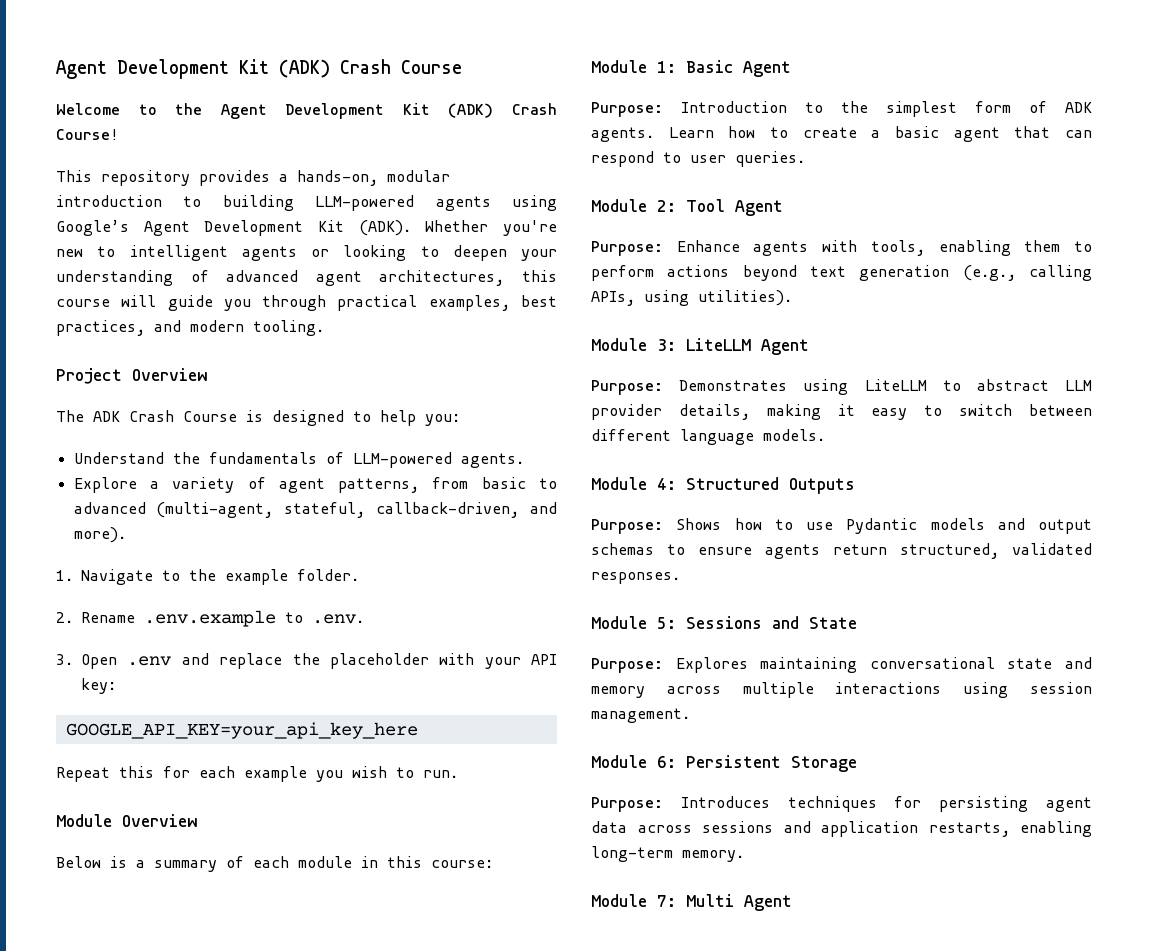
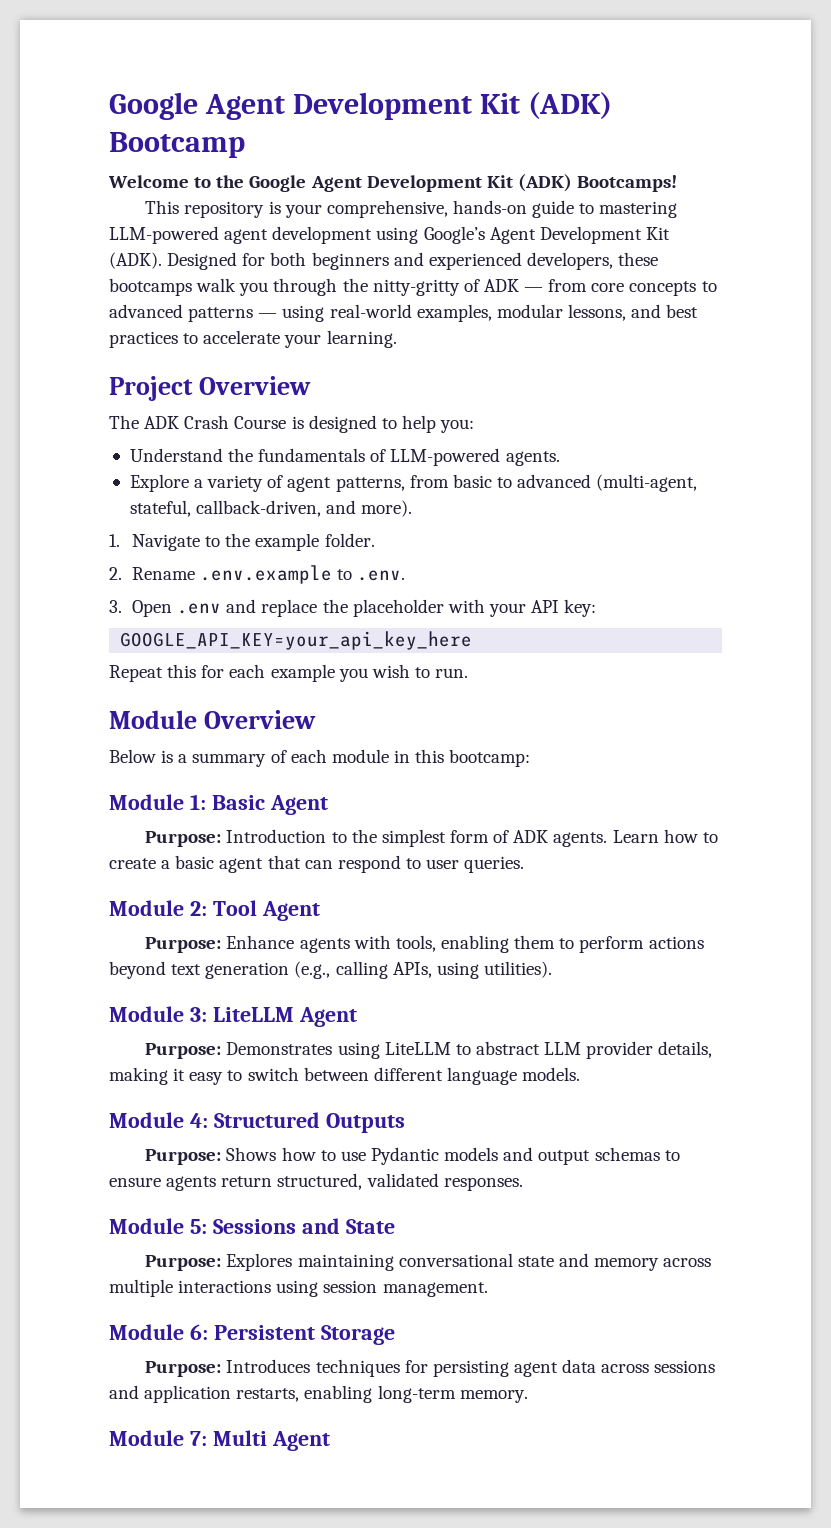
- Agent Development Kit (ADK) Crash Course
+ Google Agent Development Kit (ADK) Bootcamp
- Welcome to the Agent Development Kit (ADK) Crash Course!
+ Welcome to the Google Agent Development Kit (ADK) Bootcamps!
- This repository provides a hands-on, modular introduction to building LLM-powered agents using Google’s Agent Development Kit (ADK).
+ This repository is your comprehensive, hands-on guide to mastering LLM-powered agent development using Google’s Agent Development Kit (ADK).
- Whether you're new to intelligent agents or looking to deepen your understanding of advanced agent architectures, this course will guide you through practical examples, best practices, and modern tooling.
+ Designed for both beginners and experienced developers, these bootcamps walk you through the nitty-gritty of ADK — from core concepts to advanced patterns — using real-world examples, modular lessons, and best practices to accelerate your learning.
- Below is a summary of each module in this course:
+ Below is a summary of each module in this bootcamp:

